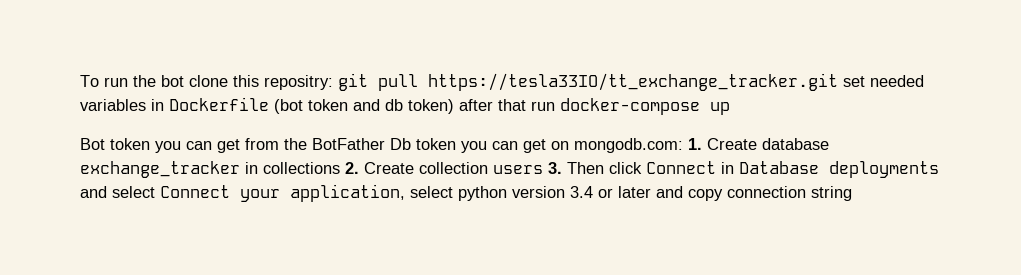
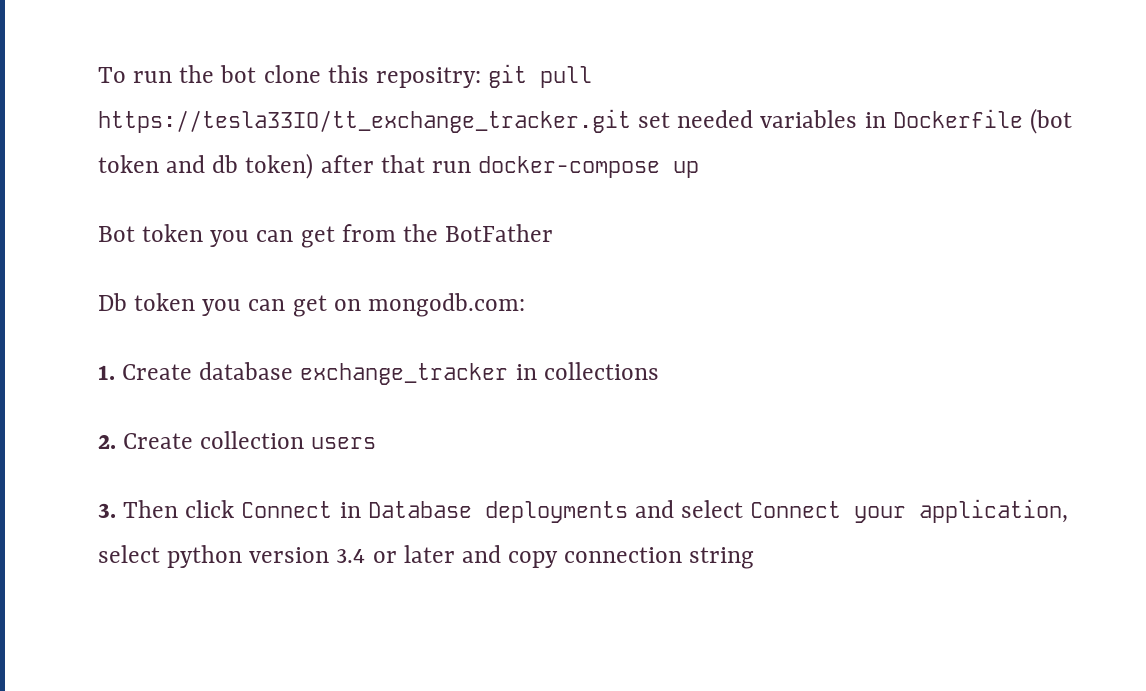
- Bot token you can get from the BotFather Db token you can get on mongodb.com: 1. Create database exchange_tracker in collections 2. Create collection users 3. Then click Connect in Database deployments and select Connect your application, select python version 3.4 or later and copy connection string
+ Bot token you can get from the BotFather
+ Db token you can get on mongodb.com:
+ 1. Create database exchange_tracker in collections
+ 2. Create collection users
+ 3. Then click Connect in Database deployments and select Connect your application, select python version 3.4 or later and copy connection string

